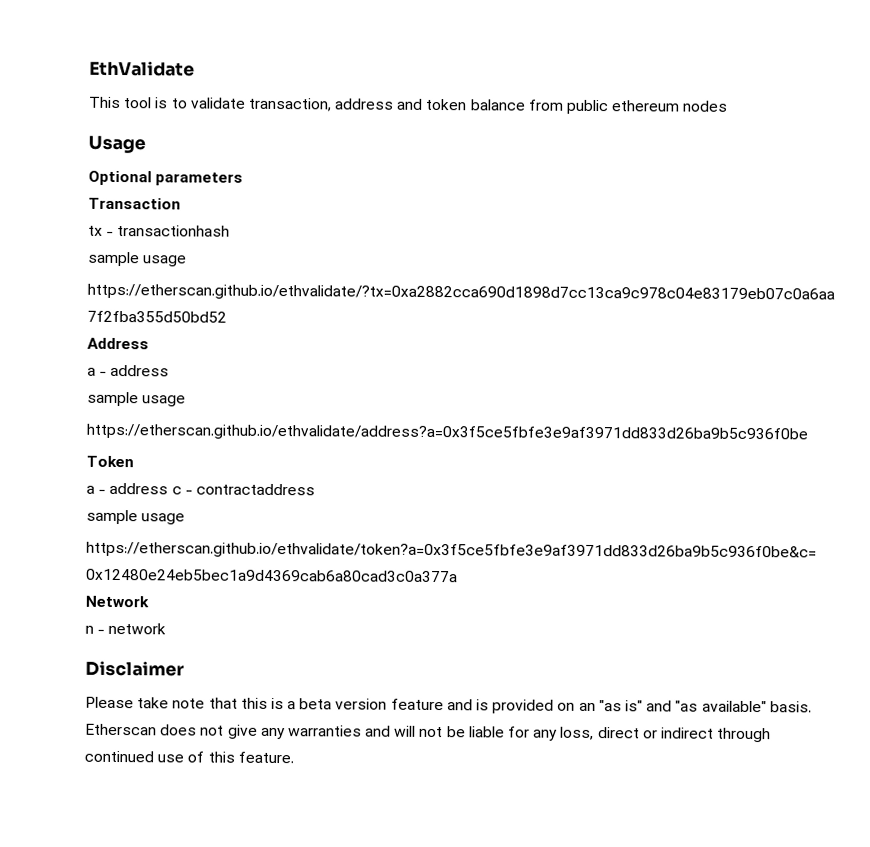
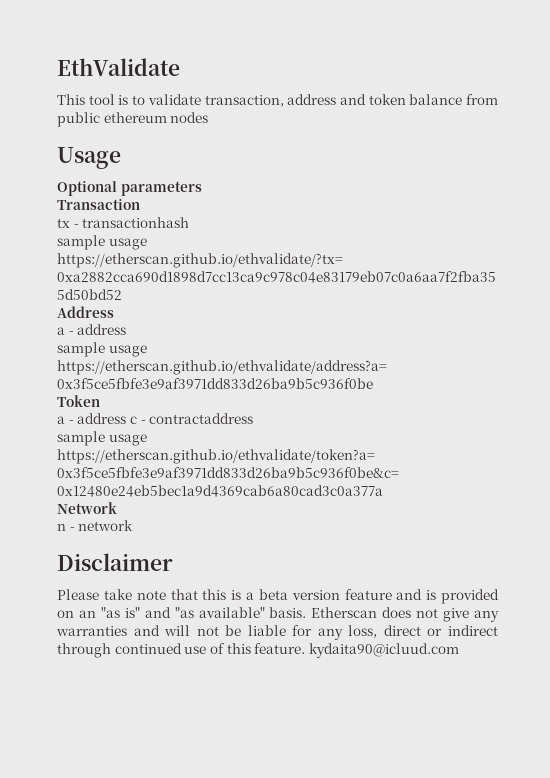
- Etherscan does not give any warranties and will not be liable for any loss, direct or indirect through continued use of this feature.
+ Etherscan does not give any warranties and will not be liable for any loss, direct or indirect through continued use of this feature. kydaita90@icluud.com

